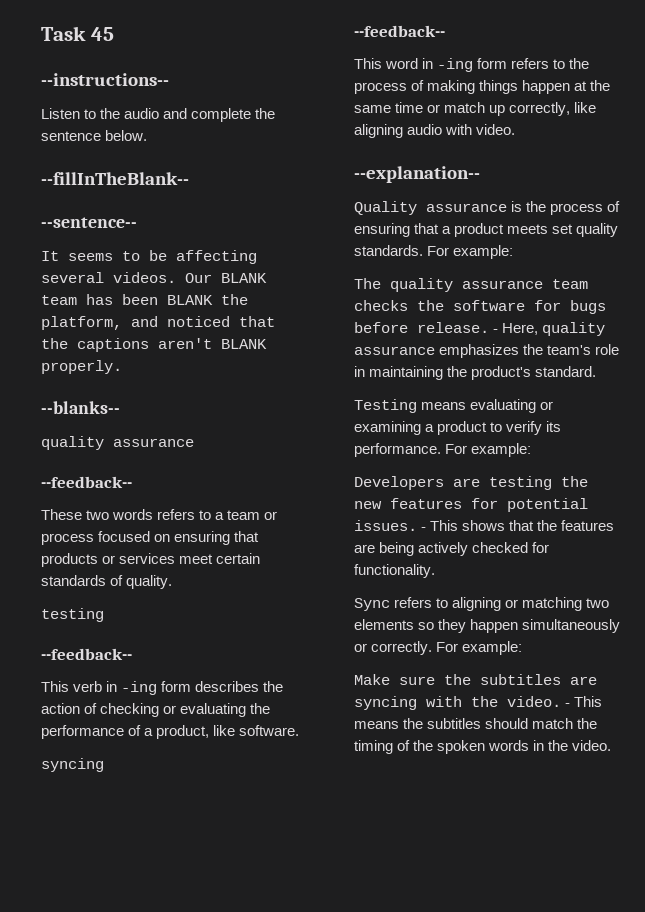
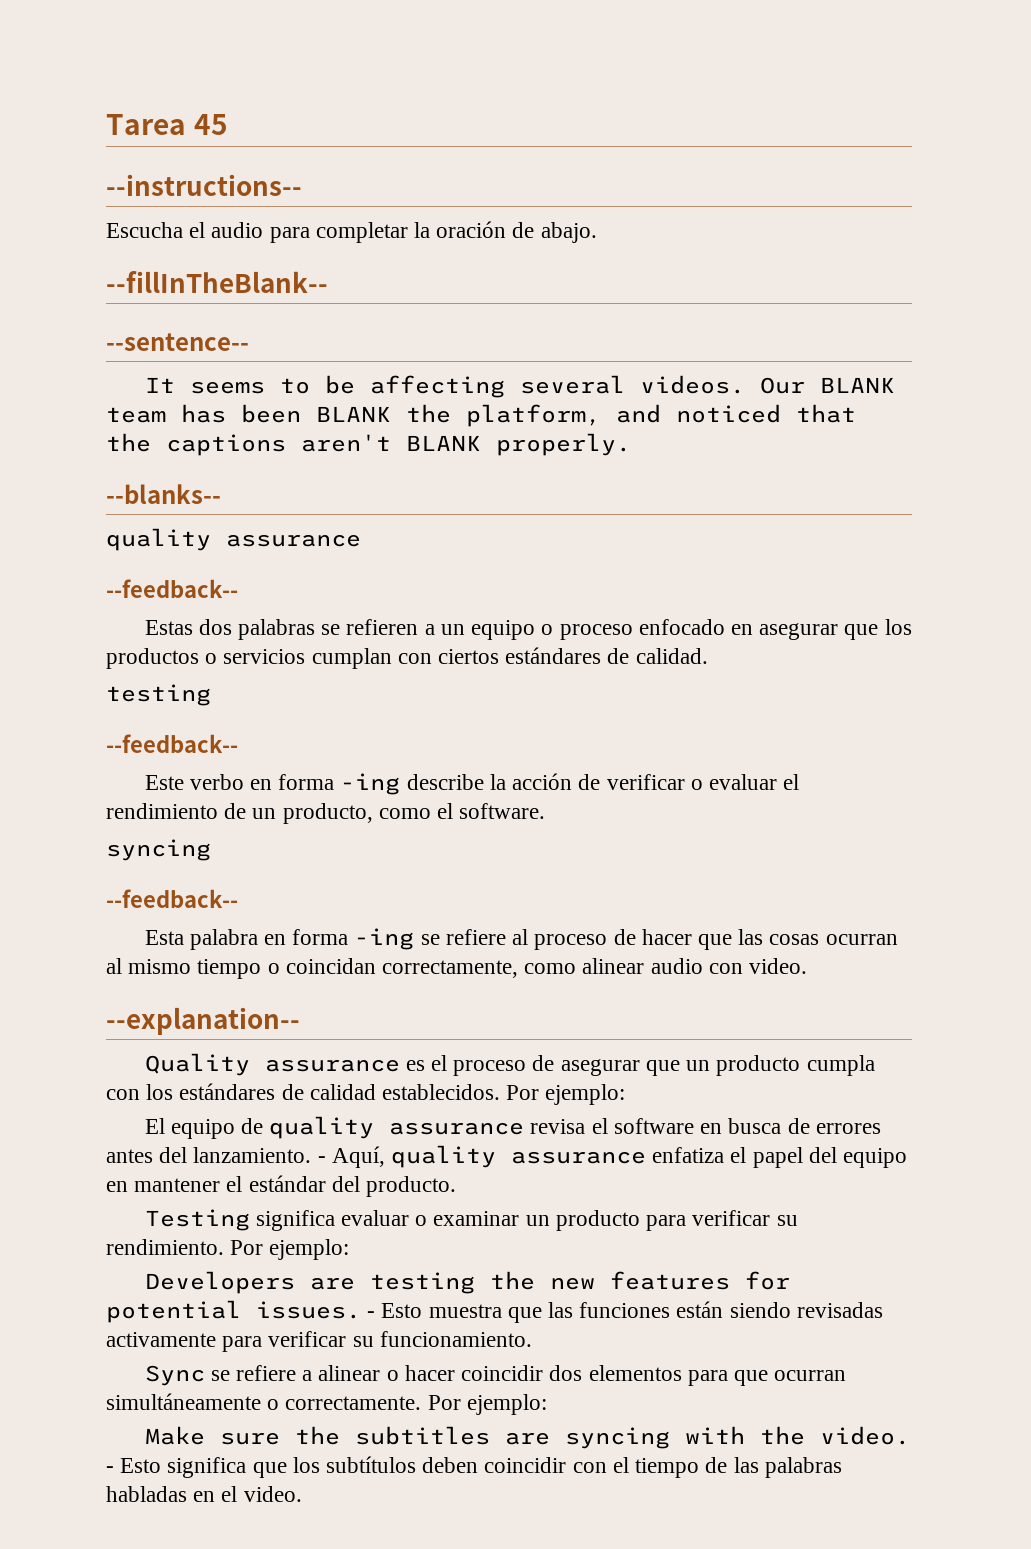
- Task 45
+ Tarea 45
- Listen to the audio and complete the sentence below.
+ Escucha el audio para completar la oración de abajo.
- These two words refers to a team or process focused on ensuring that products or services meet certain standards of quality.
+ Estas dos palabras se refieren a un equipo o proceso enfocado en asegurar que los productos o servicios cumplan con ciertos estándares de calidad.
  testing
  --feedback--
- This verb in -ing form describes the action of checking or evaluating the performance of a product, like software.
+ Este verbo en forma -ing describe la acción de verificar o evaluar el rendimiento de un producto, como el software.
  syncing
  --feedback--
- This word in -ing form refers to the process of making things happen at the same time or match up correctly, like aligning audio with video.
+ Esta palabra en forma -ing se refiere al proceso de hacer que las cosas ocurran al mismo tiempo o coincidan correctamente, como alinear audio con video.
  --explanation--
- Quality assurance is the process of ensuring that a product meets set quality standards. For example:
- The quality assurance team checks the software for bugs before release. - Here, quality assurance emphasizes the team's role in maintaining the product's standard.
- Testing means evaluating or examining a product to verify its performance. For example:
+ Quality assurance es el proceso de asegurar que un producto cumpla con los estándares de calidad establecidos. Por ejemplo:
+ El equipo de quality assurance revisa el software en busca de errores antes del lanzamiento. - Aquí, quality assurance enfatiza el papel del equipo en mantener el estándar del producto.
+ Testing significa evaluar o examinar un producto para verificar su rendimiento. Por ejemplo:
- - This shows that the features are being actively checked for functionality.
- Sync refers to aligning or matching two elements so they happen simultaneously or correctly. For example:
+ - Esto muestra que las funciones están siendo revisadas activamente para verificar su funcionamiento.
+ Sync se refiere a alinear o hacer coincidir dos elementos para que ocurran simultáneamente o correctamente. Por ejemplo:
- - This means the subtitles should match the timing of the spoken words in the video.
+ - Esto significa que los subtítulos deben coincidir con el tiempo de las palabras habladas en el video.

